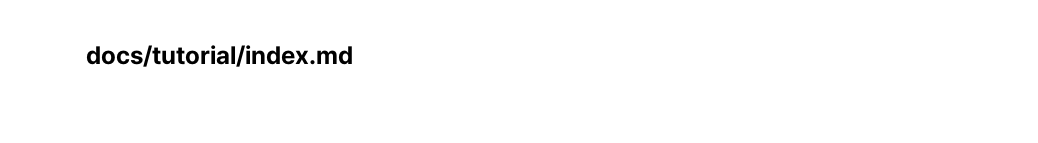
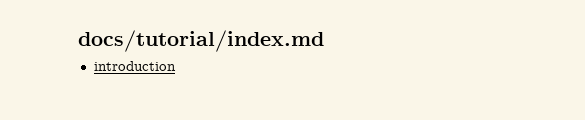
+ introduction

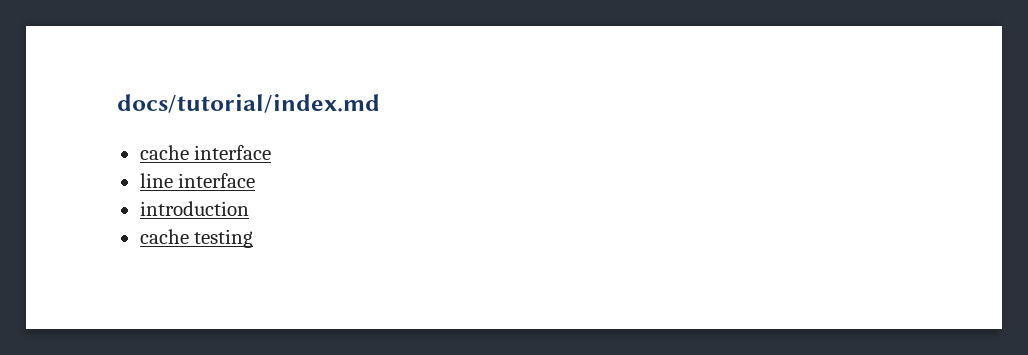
+ cache interface
+ line interface
+ cache testing

